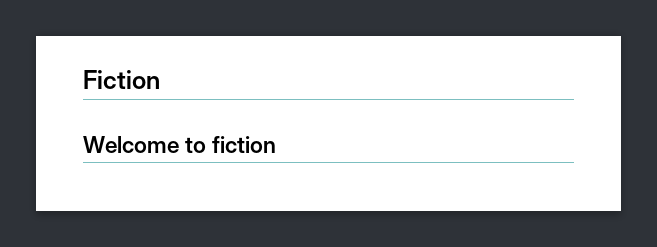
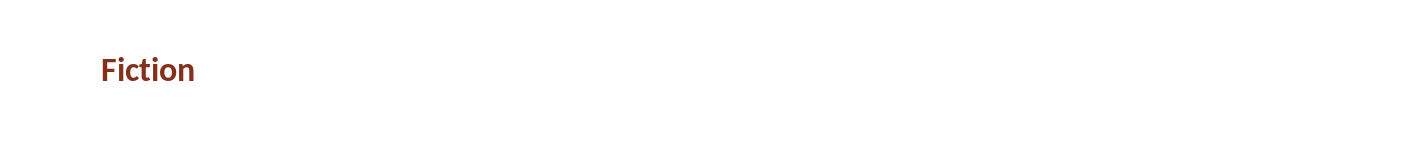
- Welcome to fiction

